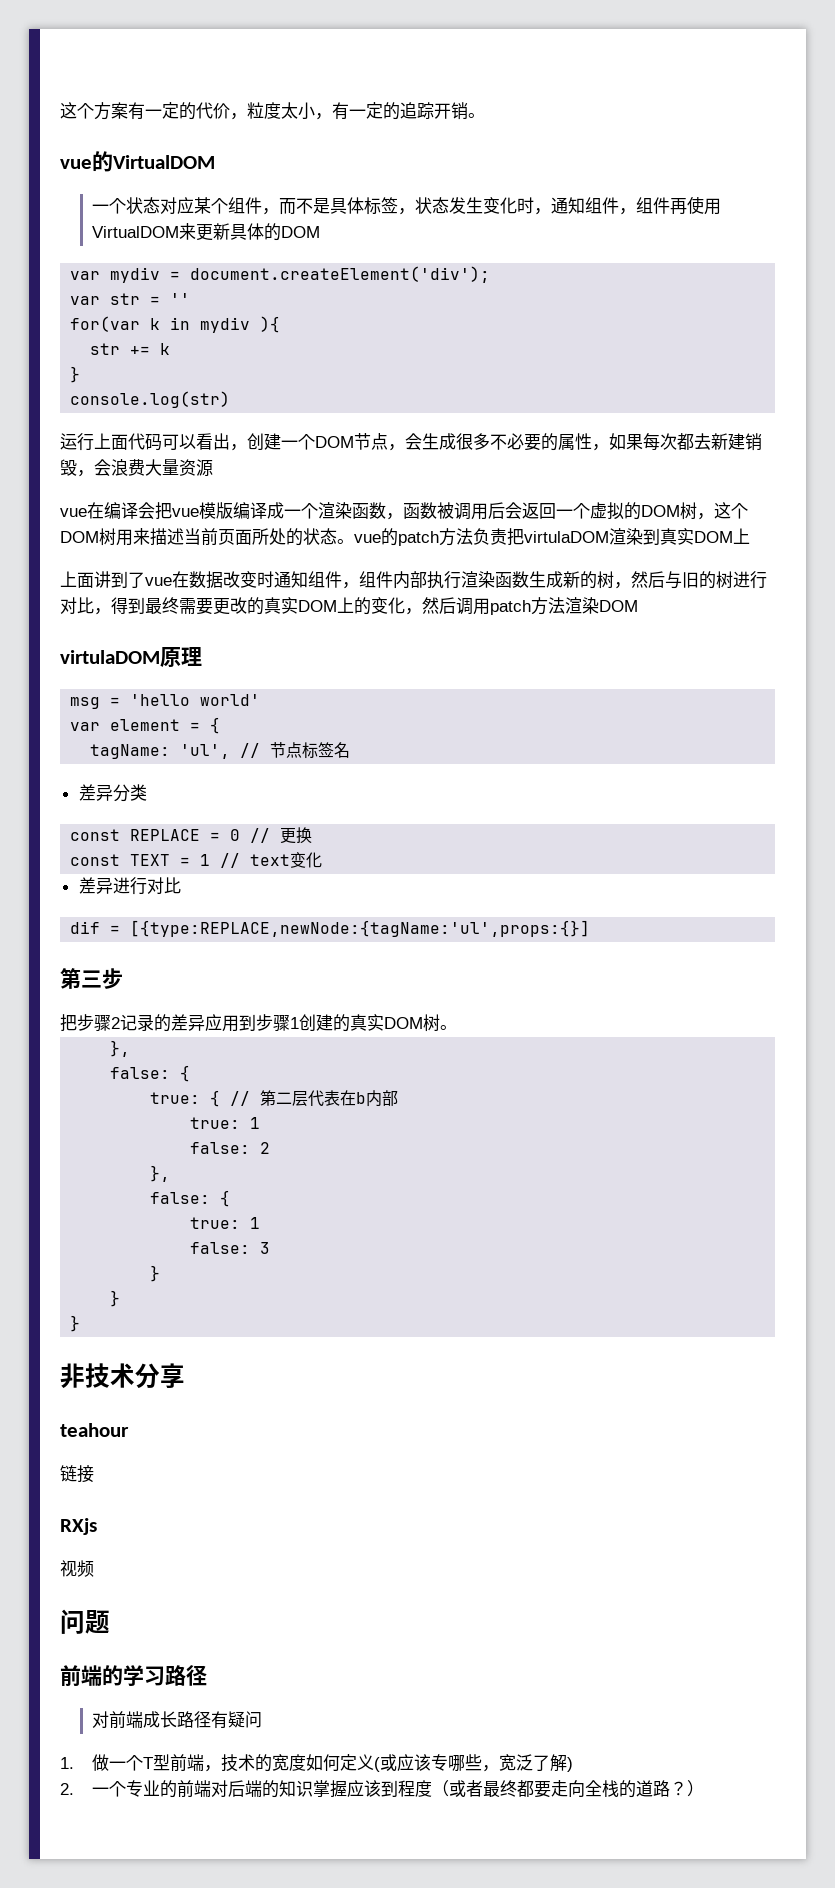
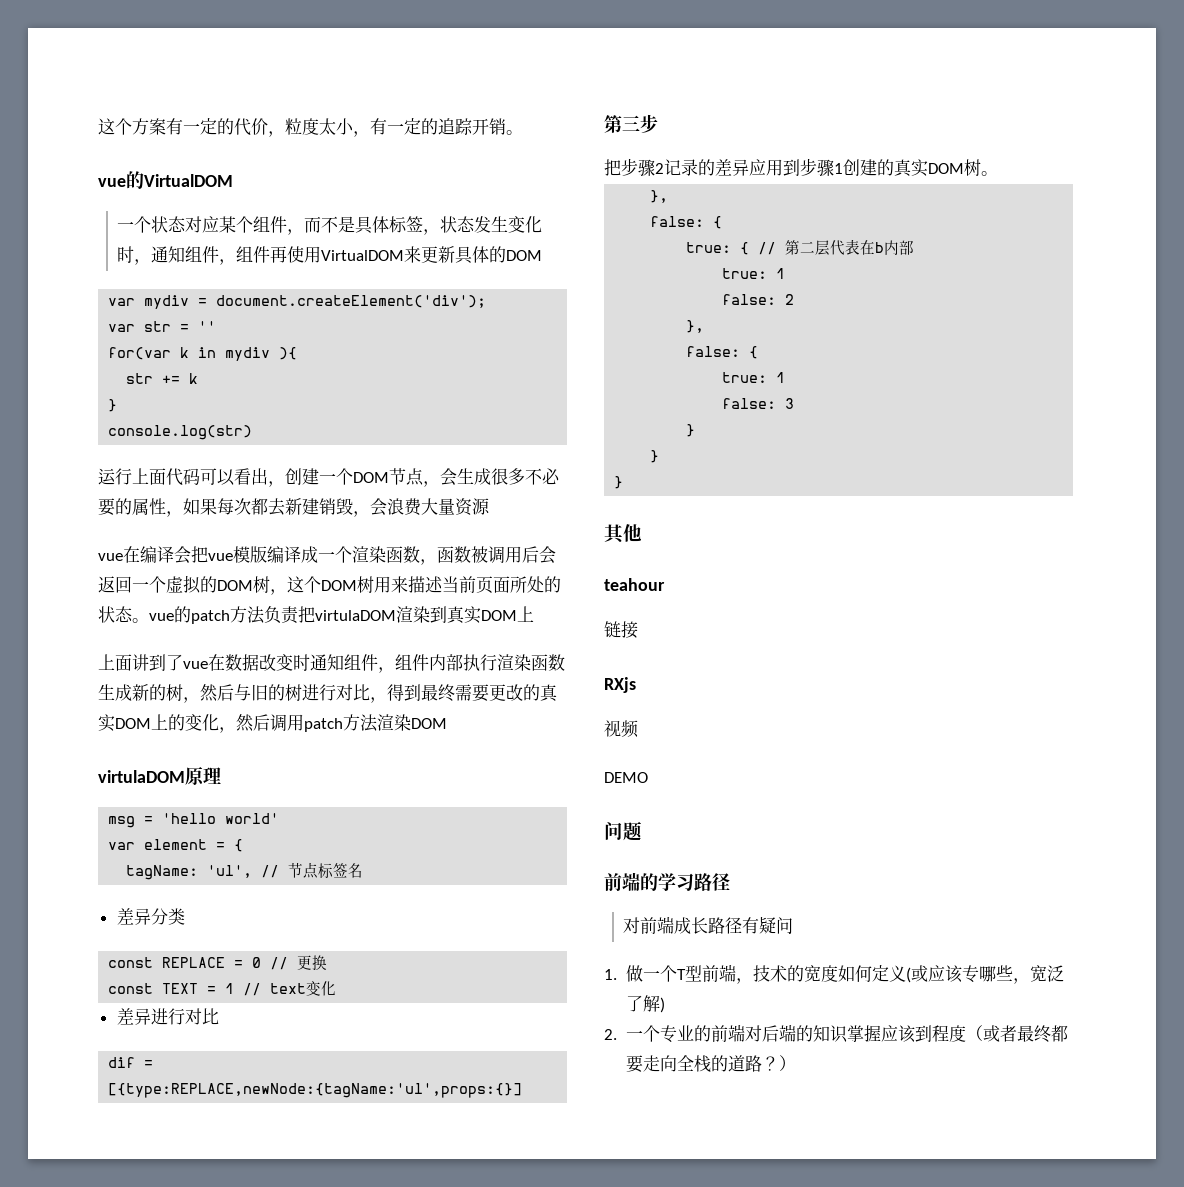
- 非技术分享
+ 其他
+ DEMO

